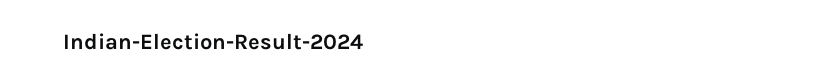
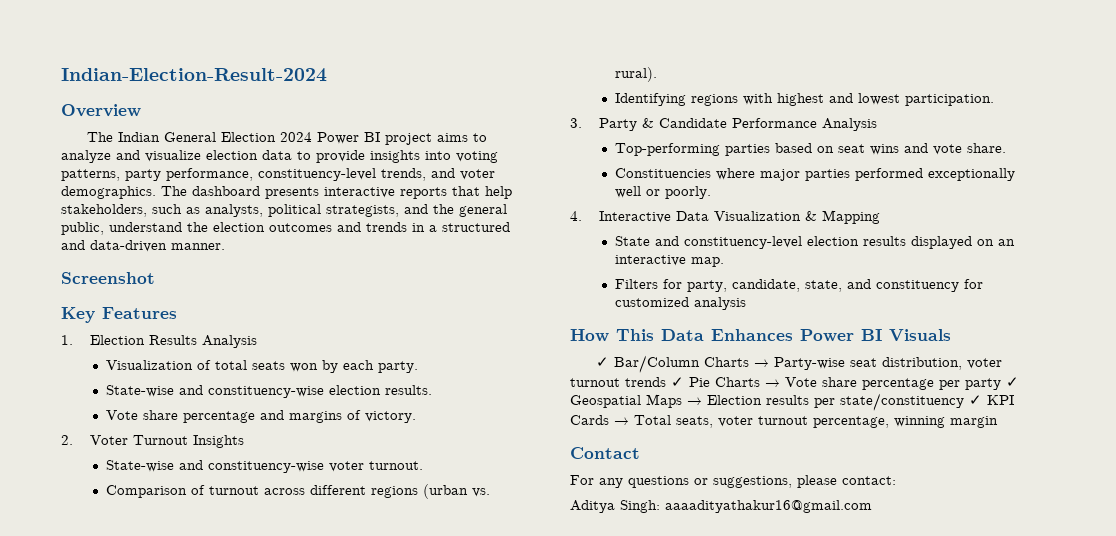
+ Overview
+ The Indian General Election 2024 Power BI project aims to analyze and visualize election data to provide insights into voting patterns, party performance, constituency-level trends, and voter demographics. The dashboard presents interactive reports that help stakeholders, such as analysts, political strategists, and the general public, understand the election outcomes and trends in a structured and data-driven manner.
+ Screenshot
+ Key Features
+ 1. Election Results Analysis
+ Visualization of total seats won by each party.
+ State-wise and constituency-wise election results.
+ Vote share percentage and margins of victory.
+ 2. Voter Turnout Insights
+ State-wise and constituency-wise voter turnout.
+ Comparison of turnout across different regions (urban vs. rural).
+ Identifying regions with highest and lowest participation.
+ 3. Party & Candidate Performance Analysis
+ Top-performing parties based on seat wins and vote share.
+ Constituencies where major parties performed exceptionally well or poorly.
+ 4. Interactive Data Visualization & Mapping
+ State and constituency-level election results displayed on an interactive map.
+ Filters for party, candidate, state, and constituency for customized analysis
+ How This Data Enhances Power BI Visuals
+ ✓ Bar/Column Charts → Party-wise seat distribution, voter turnout trends ✓ Pie Charts → Vote share percentage per party ✓ Geospatial Maps → Election results per state/constituency ✓ KPI Cards → Total seats, voter turnout percentage, winning margin
+ Contact
+ For any questions or suggestions, please contact:
+ Aditya Singh: aaaadityathakur16@gmail.com

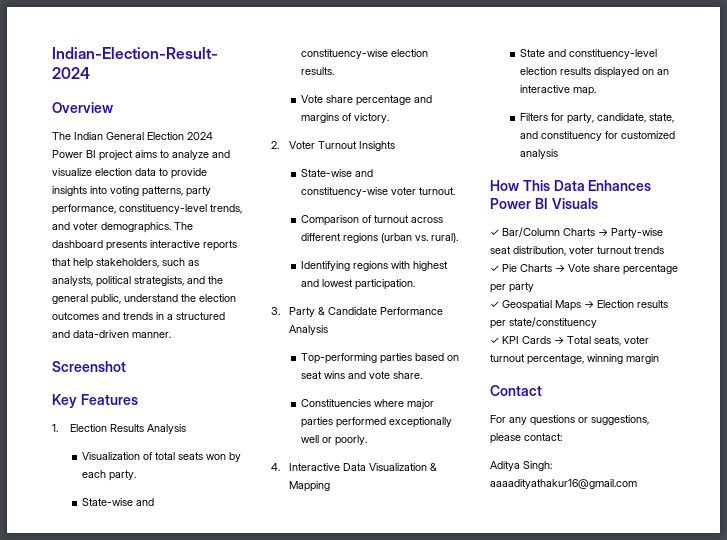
- ✓ Bar/Column Charts → Party-wise seat distribution, voter turnout trends ✓ Pie Charts → Vote share percentage per party ✓ Geospatial Maps → Election results per state/constituency ✓ KPI Cards → Total seats, voter turnout percentage, winning margin
+ ✓ Bar/Column Charts → Party-wise seat distribution, voter turnout trends
+ ✓ Pie Charts → Vote share percentage per party
+ ✓ Geospatial Maps → Election results per state/constituency
+ ✓ KPI Cards → Total seats, voter turnout percentage, winning margin

